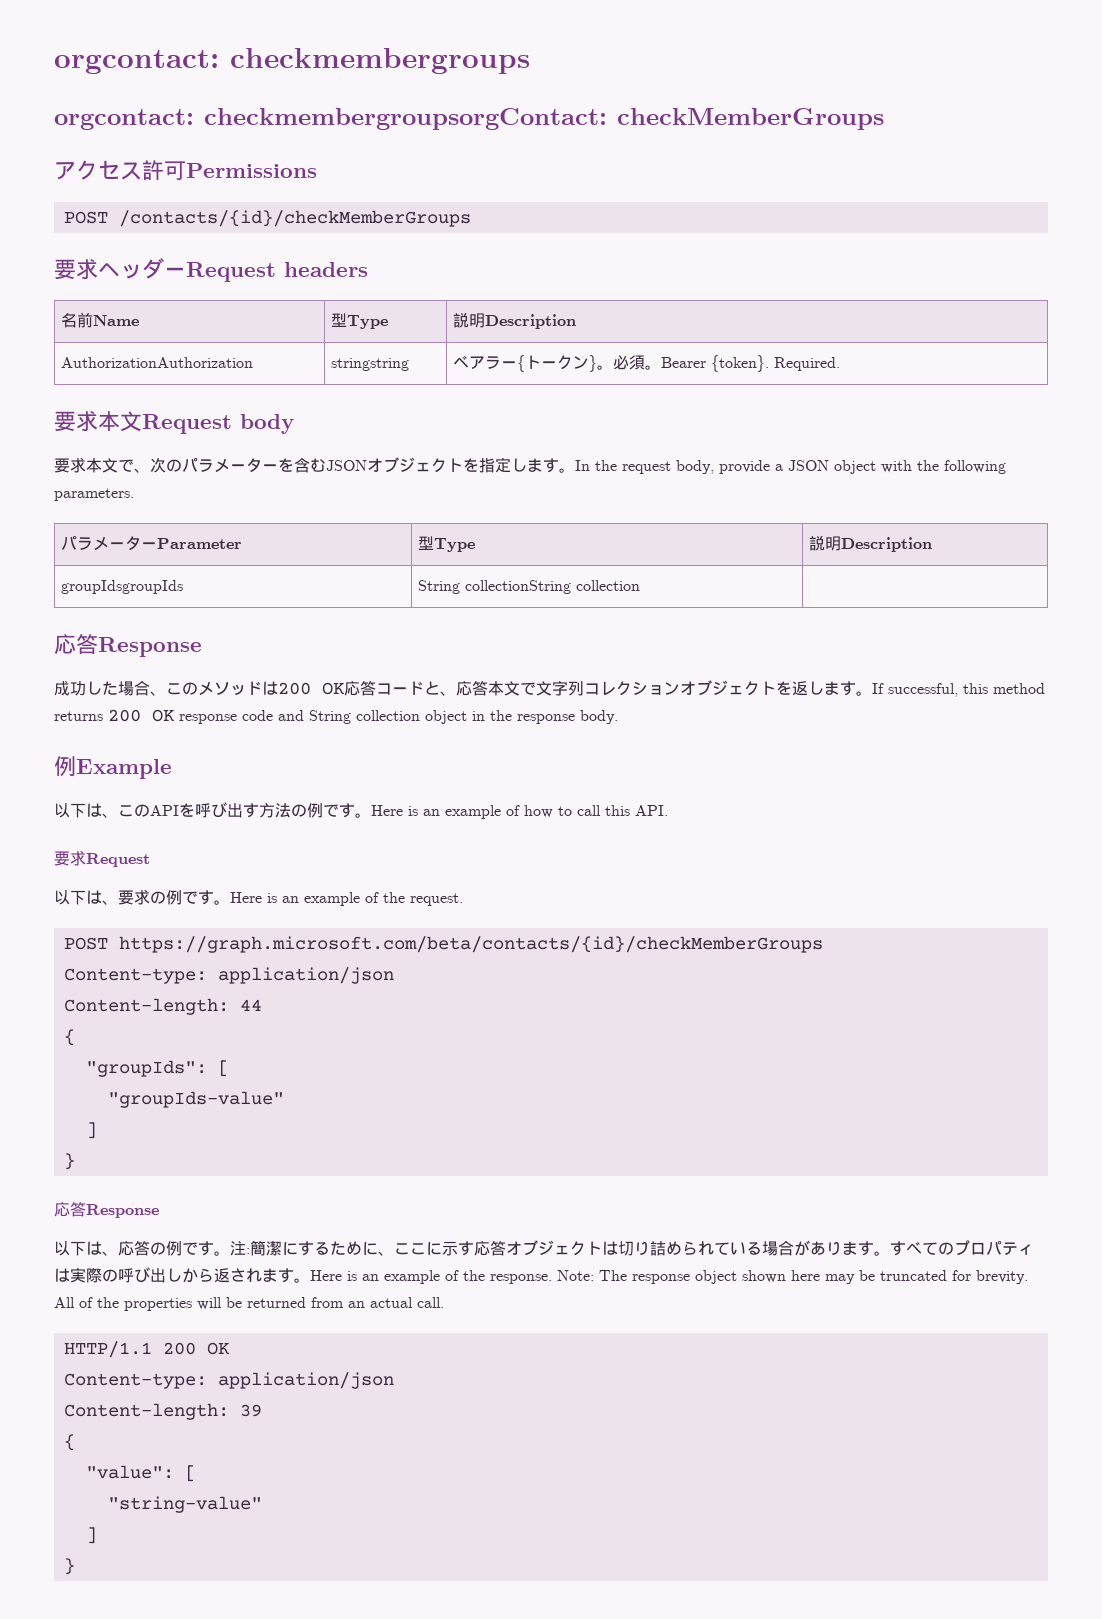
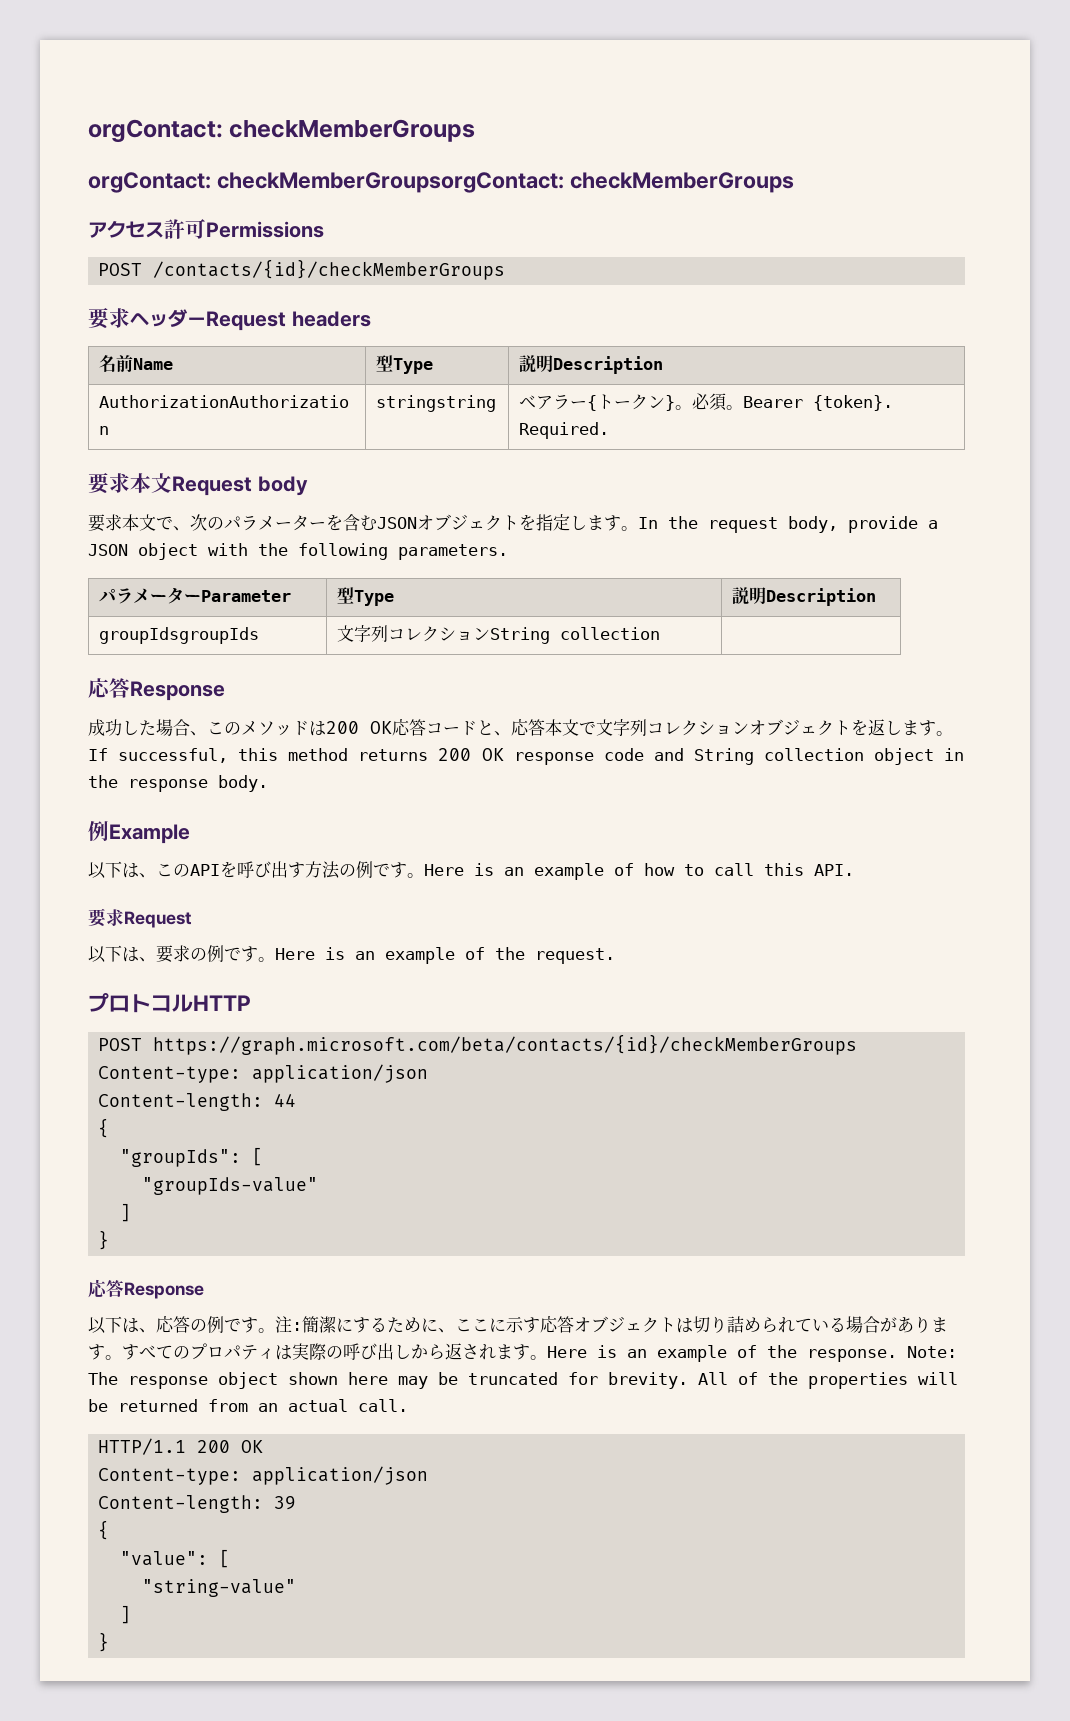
- orgcontact: checkmembergroups
- orgcontact: checkmembergroupsorgContact: checkMemberGroups
+ orgContact: checkMemberGroups
+ orgContact: checkMemberGroupsorgContact: checkMemberGroups
- groupIdsgroupIds | String collectionString collection |
+ groupIdsgroupIds | 文字列コレクションString collection |
+ プロトコルHTTP

